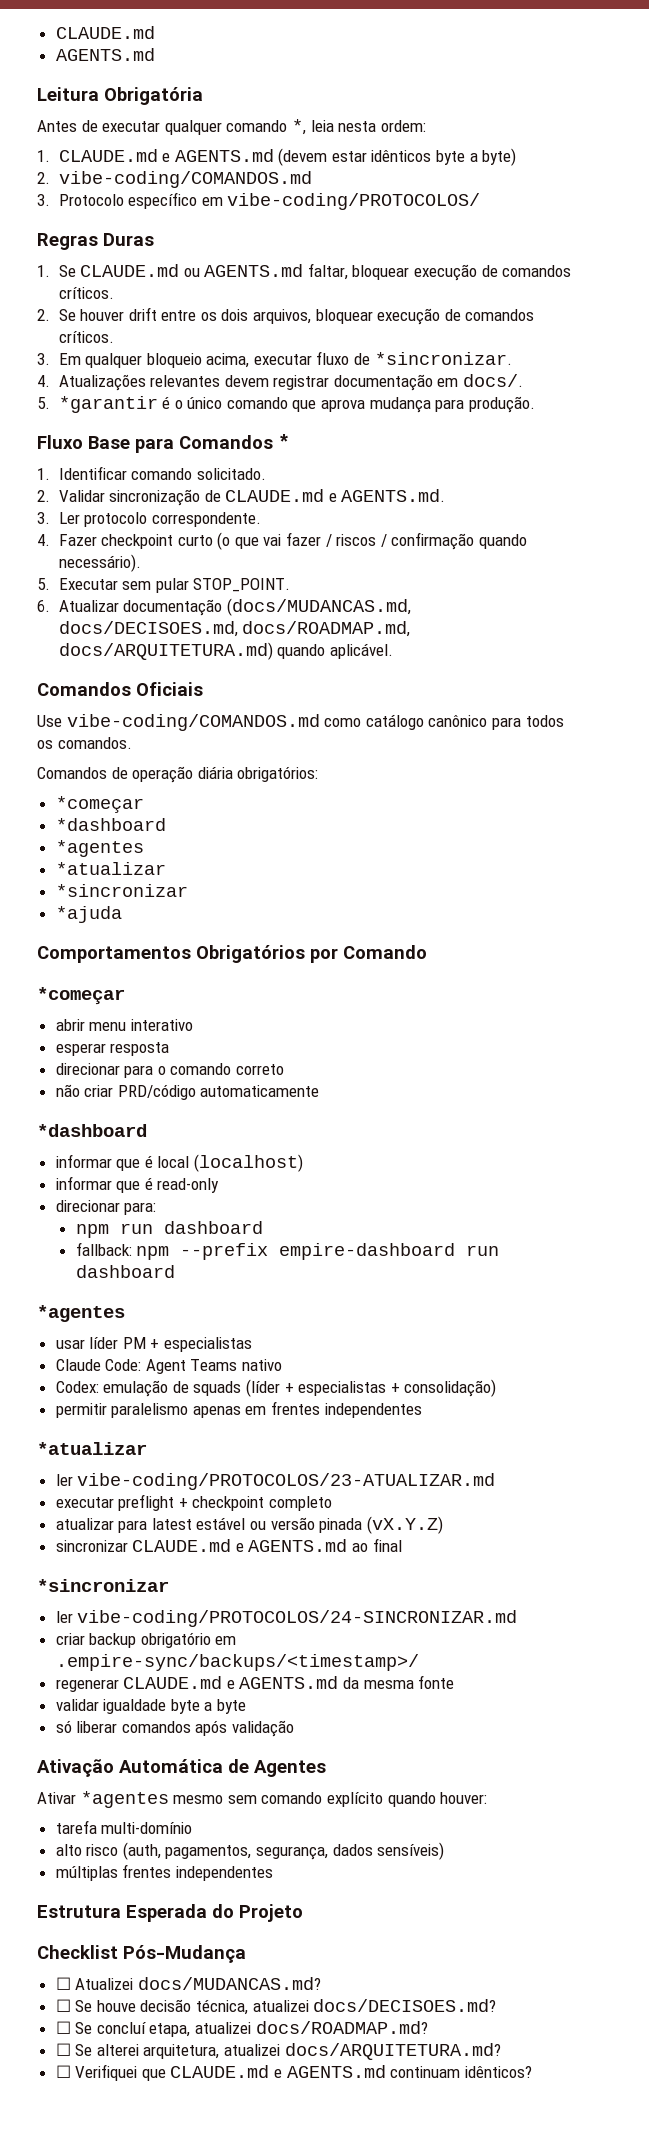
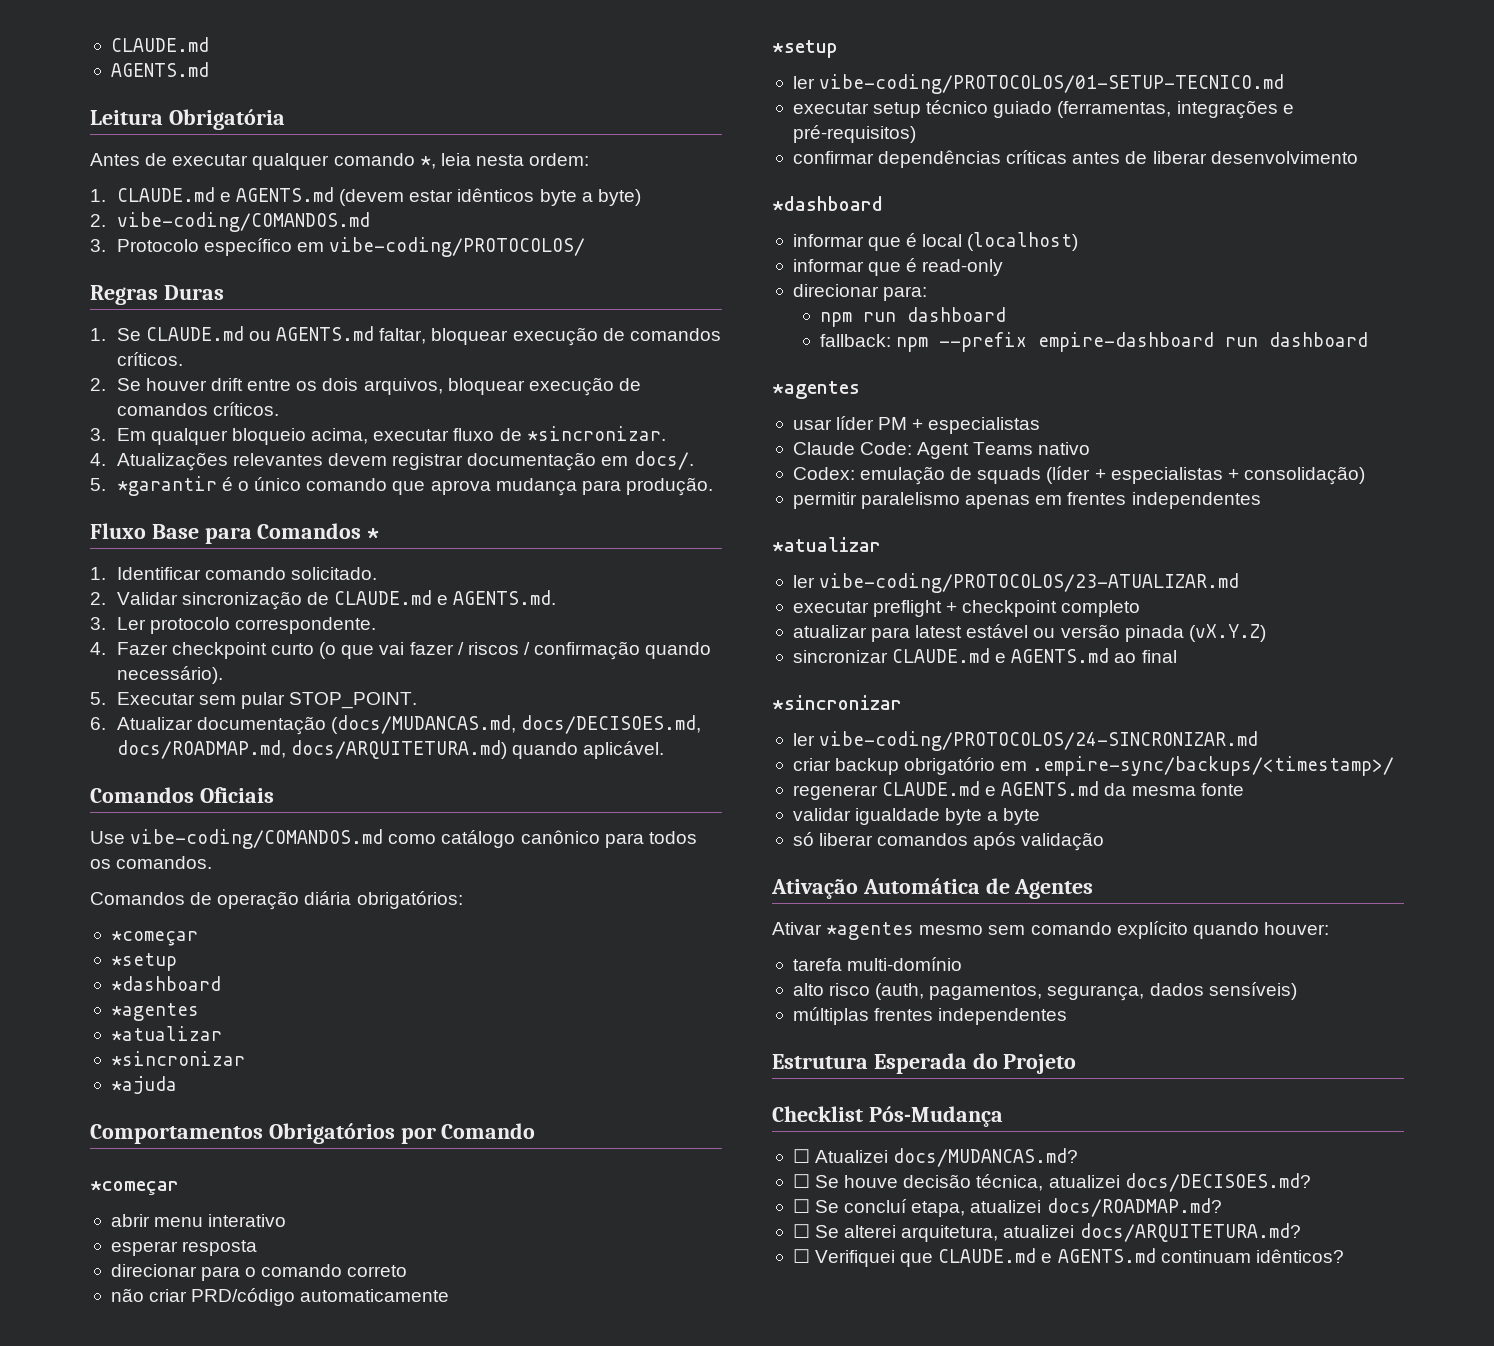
  Comandos de operação diária obrigatórios:
  *começar
+ *setup
  não criar PRD/código automaticamente
+ *setup
+ ler vibe-coding/PROTOCOLOS/01-SETUP-TECNICO.md
+ executar setup técnico guiado (ferramentas, integrações e pré-requisitos)
+ confirmar dependências críticas antes de liberar desenvolvimento

